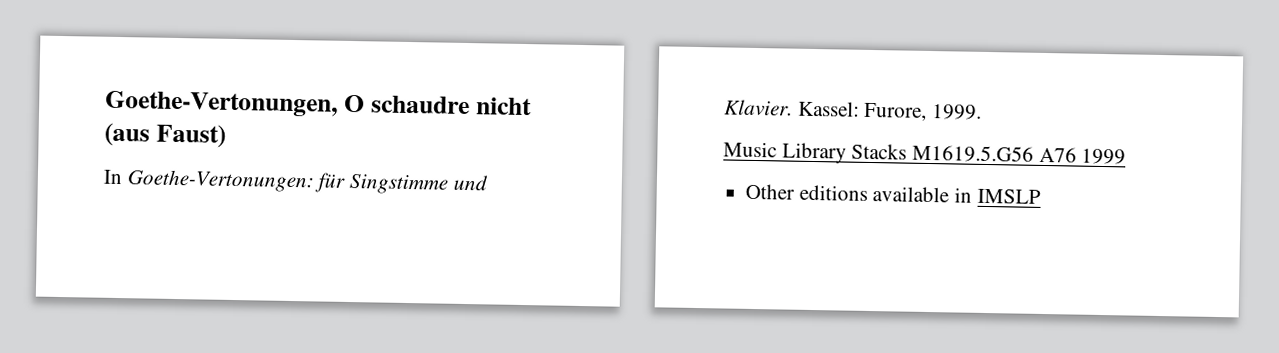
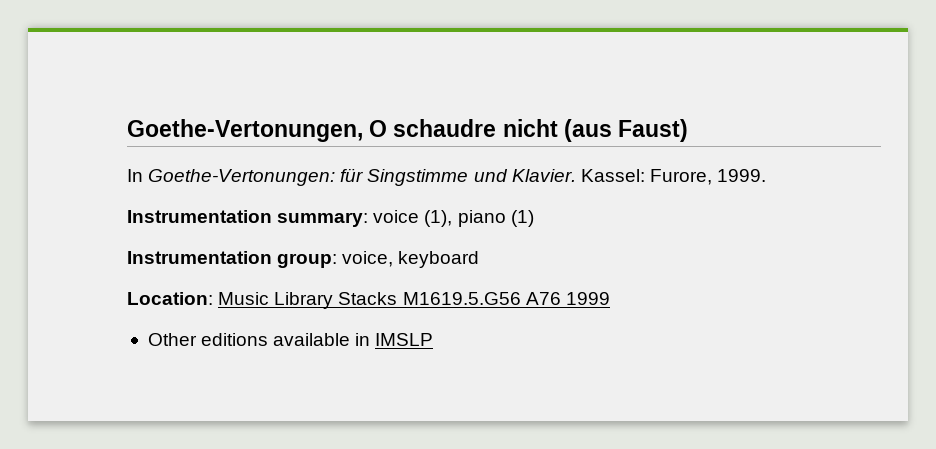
- Music Library Stacks M1619.5.G56 A76 1999
+ Instrumentation summary: voice (1), piano (1)
+ Instrumentation group: voice, keyboard
+ Location: Music Library Stacks M1619.5.G56 A76 1999

